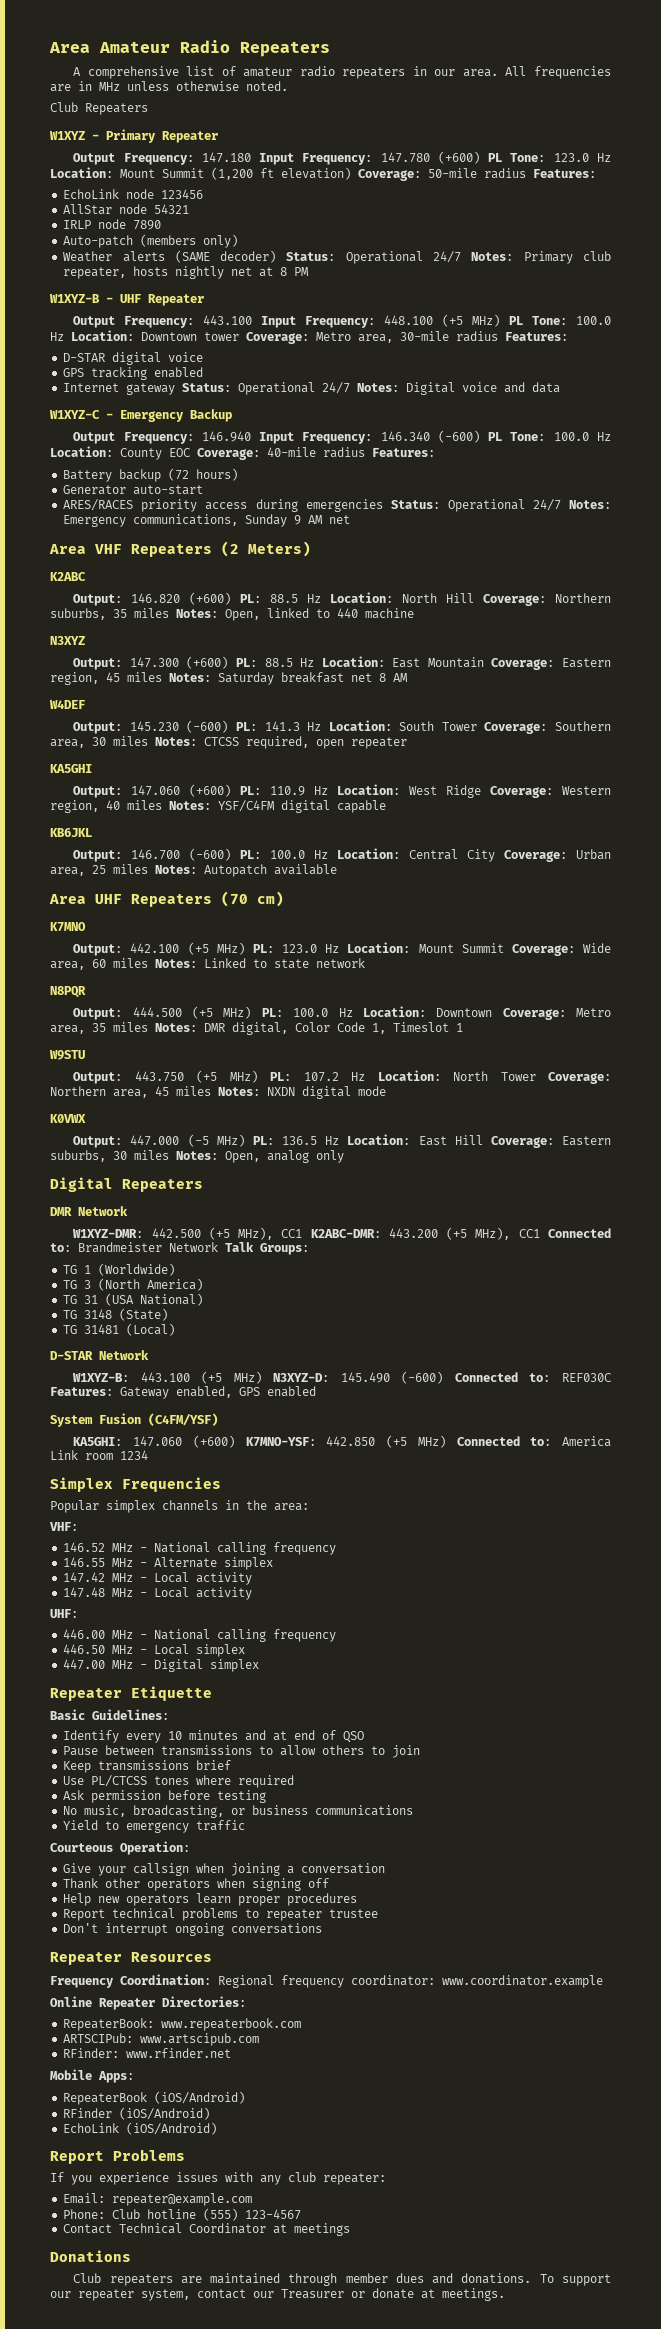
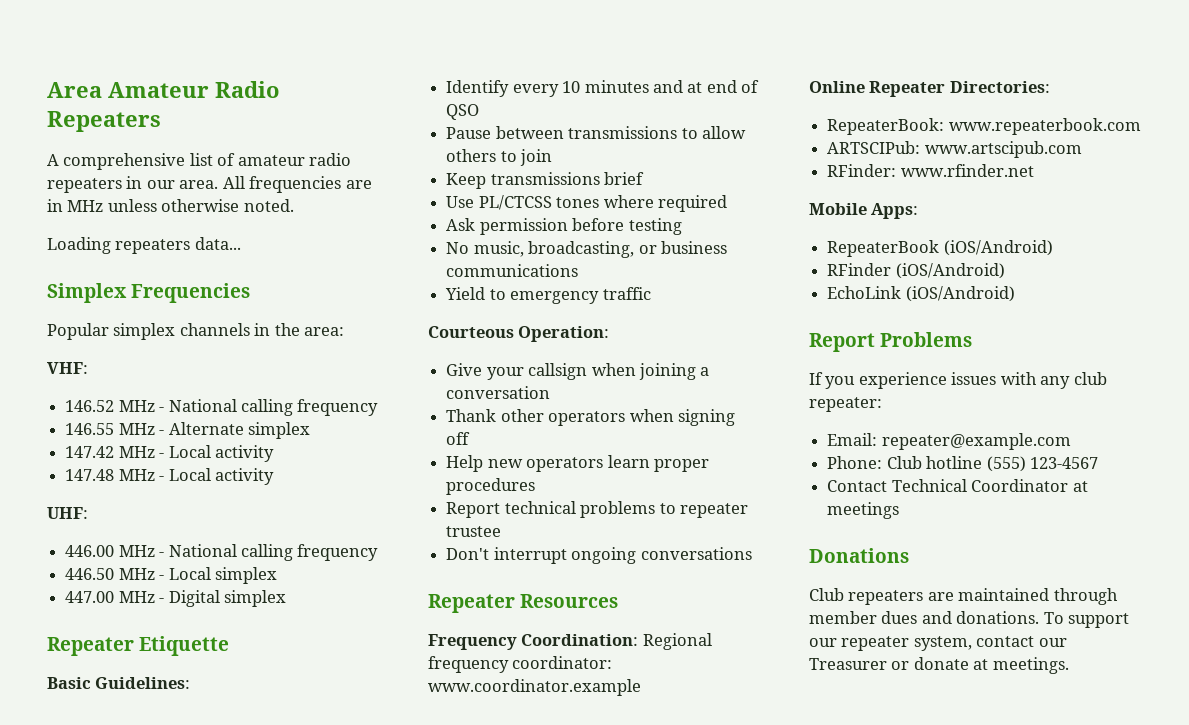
- Club Repeaters
- W1XYZ - Primary Repeater
- Output Frequency: 147.180 Input Frequency: 147.780 (+600) PL Tone: 123.0 Hz Location: Mount Summit (1,200 ft elevation) Coverage: 50-mile radius Features:
- EchoLink node 123456
- AllStar node 54321
- IRLP node 7890
- Auto-patch (members only)
- Weather alerts (SAME decoder) Status: Operational 24/7 Notes: Primary club repeater, hosts nightly net at 8 PM
- W1XYZ-B - UHF Repeater
- Output Frequency: 443.100 Input Frequency: 448.100 (+5 MHz) PL Tone: 100.0 Hz Location: Downtown tower Coverage: Metro area, 30-mile radius Features:
- D-STAR digital voice
- GPS tracking enabled
- Internet gateway Status: Operational 24/7 Notes: Digital voice and data
- W1XYZ-C - Emergency Backup
- Output Frequency: 146.940 Input Frequency: 146.340 (-600) PL Tone: 100.0 Hz Location: County EOC Coverage: 40-mile radius Features:
- Battery backup (72 hours)
- Generator auto-start
- ARES/RACES priority access during emergencies Status: Operational 24/7 Notes: Emergency communications, Sunday 9 AM net
- Area VHF Repeaters (2 Meters)
- K2ABC
- Output: 146.820 (+600) PL: 88.5 Hz Location: North Hill Coverage: Northern suburbs, 35 miles Notes: Open, linked to 440 machine
- N3XYZ
- Output: 147.300 (+600) PL: 88.5 Hz Location: East Mountain Coverage: Eastern region, 45 miles Notes: Saturday breakfast net 8 AM
- W4DEF
- Output: 145.230 (-600) PL: 141.3 Hz Location: South Tower Coverage: Southern area, 30 miles Notes: CTCSS required, open repeater
- KA5GHI
- Output: 147.060 (+600) PL: 110.9 Hz Location: West Ridge Coverage: Western region, 40 miles Notes: YSF/C4FM digital capable
- KB6JKL
- Output: 146.700 (-600) PL: 100.0 Hz Location: Central City Coverage: Urban area, 25 miles Notes: Autopatch available
- Area UHF Repeaters (70 cm)
- K7MNO
- Output: 442.100 (+5 MHz) PL: 123.0 Hz Location: Mount Summit Coverage: Wide area, 60 miles Notes: Linked to state network
- N8PQR
- Output: 444.500 (+5 MHz) PL: 100.0 Hz Location: Downtown Coverage: Metro area, 35 miles Notes: DMR digital, Color Code 1, Timeslot 1
- W9STU
- Output: 443.750 (+5 MHz) PL: 107.2 Hz Location: North Tower Coverage: Northern area, 45 miles Notes: NXDN digital mode
- K0VWX
- Output: 447.000 (-5 MHz) PL: 136.5 Hz Location: East Hill Coverage: Eastern suburbs, 30 miles Notes: Open, analog only
- Digital Repeaters
- DMR Network
- W1XYZ-DMR: 442.500 (+5 MHz), CC1 K2ABC-DMR: 443.200 (+5 MHz), CC1 Connected to: Brandmeister Network Talk Groups:
- TG 1 (Worldwide)
- TG 3 (North America)
- TG 31 (USA National)
- TG 3148 (State)
- TG 31481 (Local)
- D-STAR Network
- W1XYZ-B: 443.100 (+5 MHz) N3XYZ-D: 145.490 (-600) Connected to: REF030C Features: Gateway enabled, GPS enabled
- System Fusion (C4FM/YSF)
- KA5GHI: 147.060 (+600) K7MNO-YSF: 442.850 (+5 MHz) Connected to: America Link room 1234
+ Loading repeaters data...

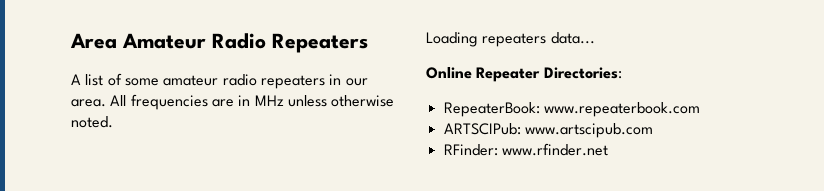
- A comprehensive list of amateur radio repeaters in our area.
+ A list of some amateur radio repeaters in our area.
- Simplex Frequencies
- Popular simplex channels in the area:
- VHF:
- 146.52 MHz - National calling frequency
- 146.55 MHz - Alternate simplex
- 147.42 MHz - Local activity
- 147.48 MHz - Local activity
- UHF:
- 446.00 MHz - National calling frequency
- 446.50 MHz - Local simplex
- 447.00 MHz - Digital simplex
- Repeater Etiquette
- Basic Guidelines:
- Identify every 10 minutes and at end of QSO
- Pause between transmissions to allow others to join
- Keep transmissions brief
- Use PL/CTCSS tones where required
- Ask permission before testing
- No music, broadcasting, or business communications
- Yield to emergency traffic
- Courteous Operation:
- Give your callsign when joining a conversation
- Thank other operators when signing off
- Help new operators learn proper procedures
- Report technical problems to repeater trustee
- Don't interrupt ongoing conversations
- Repeater Resources
- Frequency Coordination: Regional frequency coordinator: www.coordinator.example
- Mobile Apps:
- RepeaterBook (iOS/Android)
- RFinder (iOS/Android)
- EchoLink (iOS/Android)
- Report Problems
- If you experience issues with any club repeater:
- Email: repeater@example.com
- Phone: Club hotline (555) 123-4567
- Contact Technical Coordinator at meetings
- Donations
- Club repeaters are maintained through member dues and donations. To support our repeater system, contact our Treasurer or donate at meetings.

